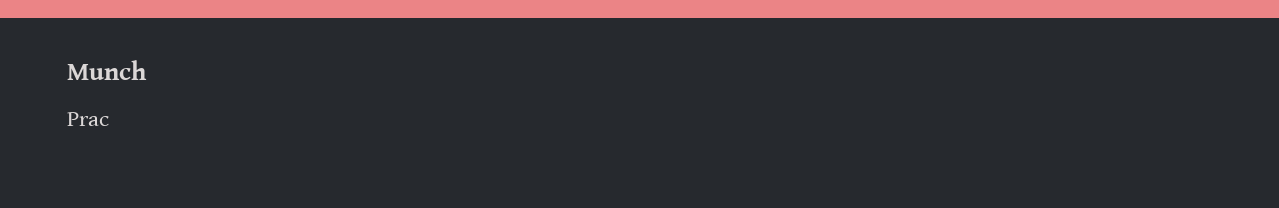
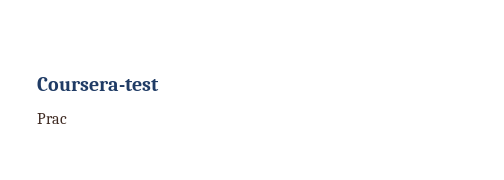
- Munch
+ Coursera-test

